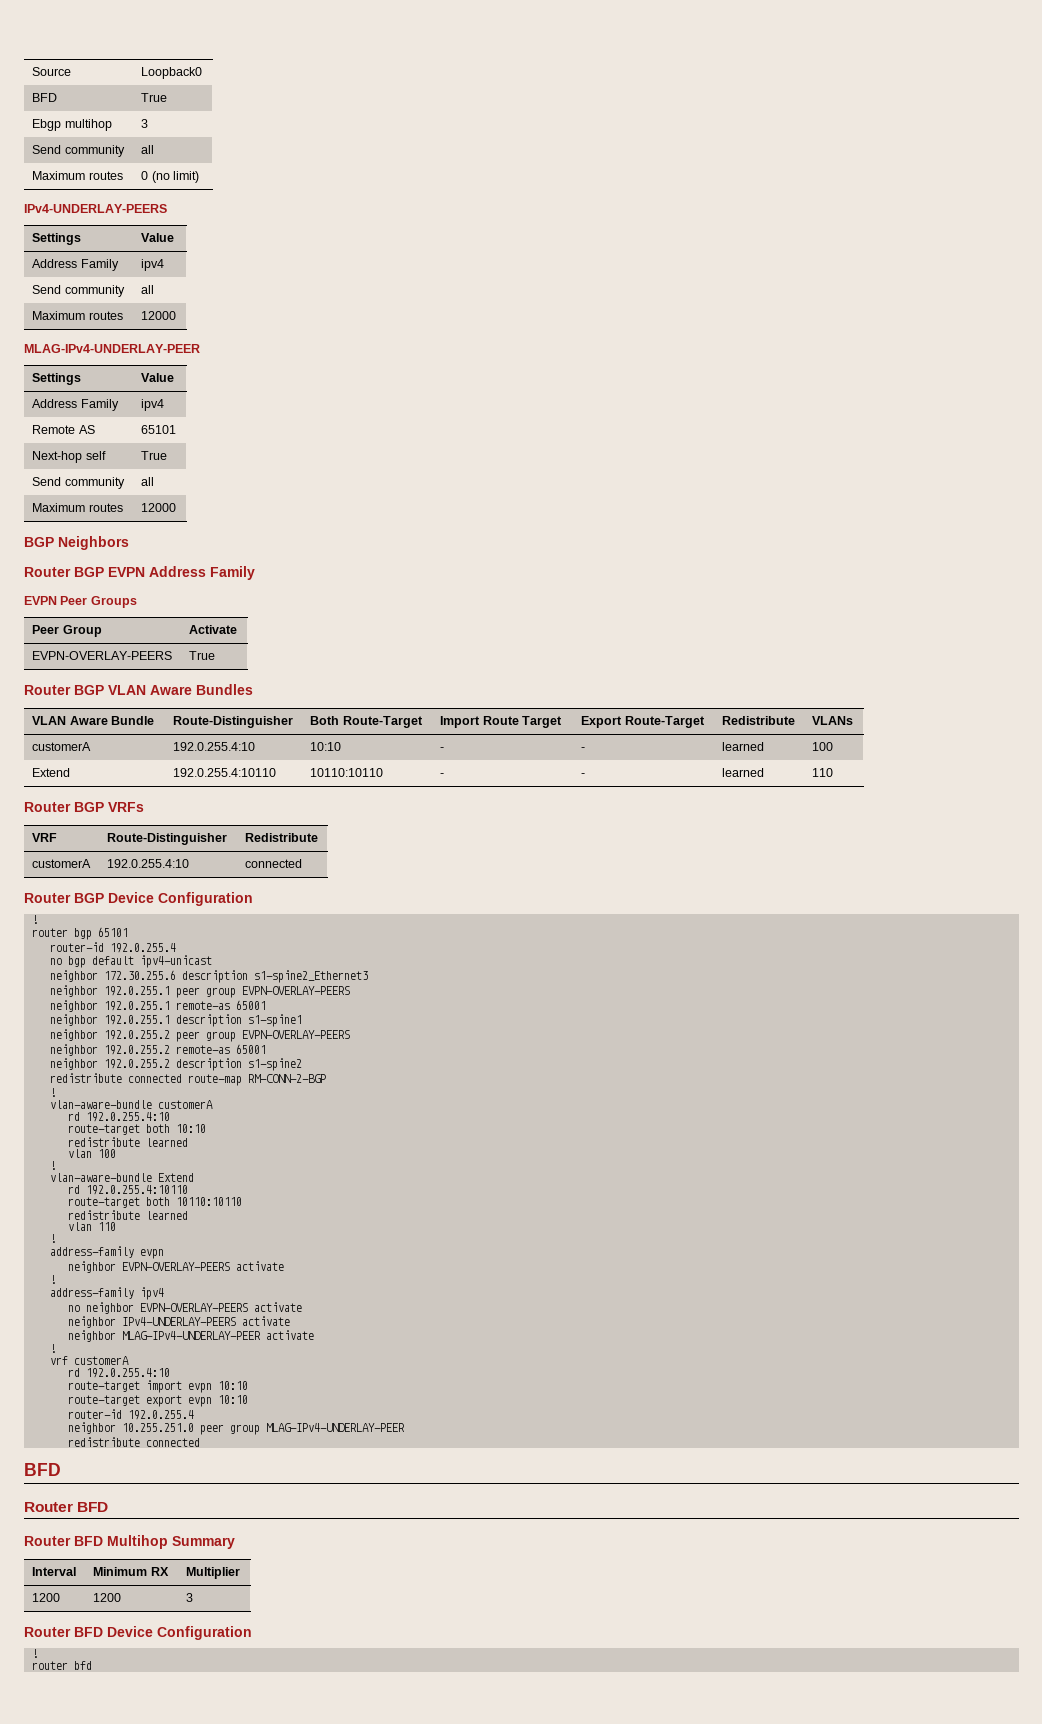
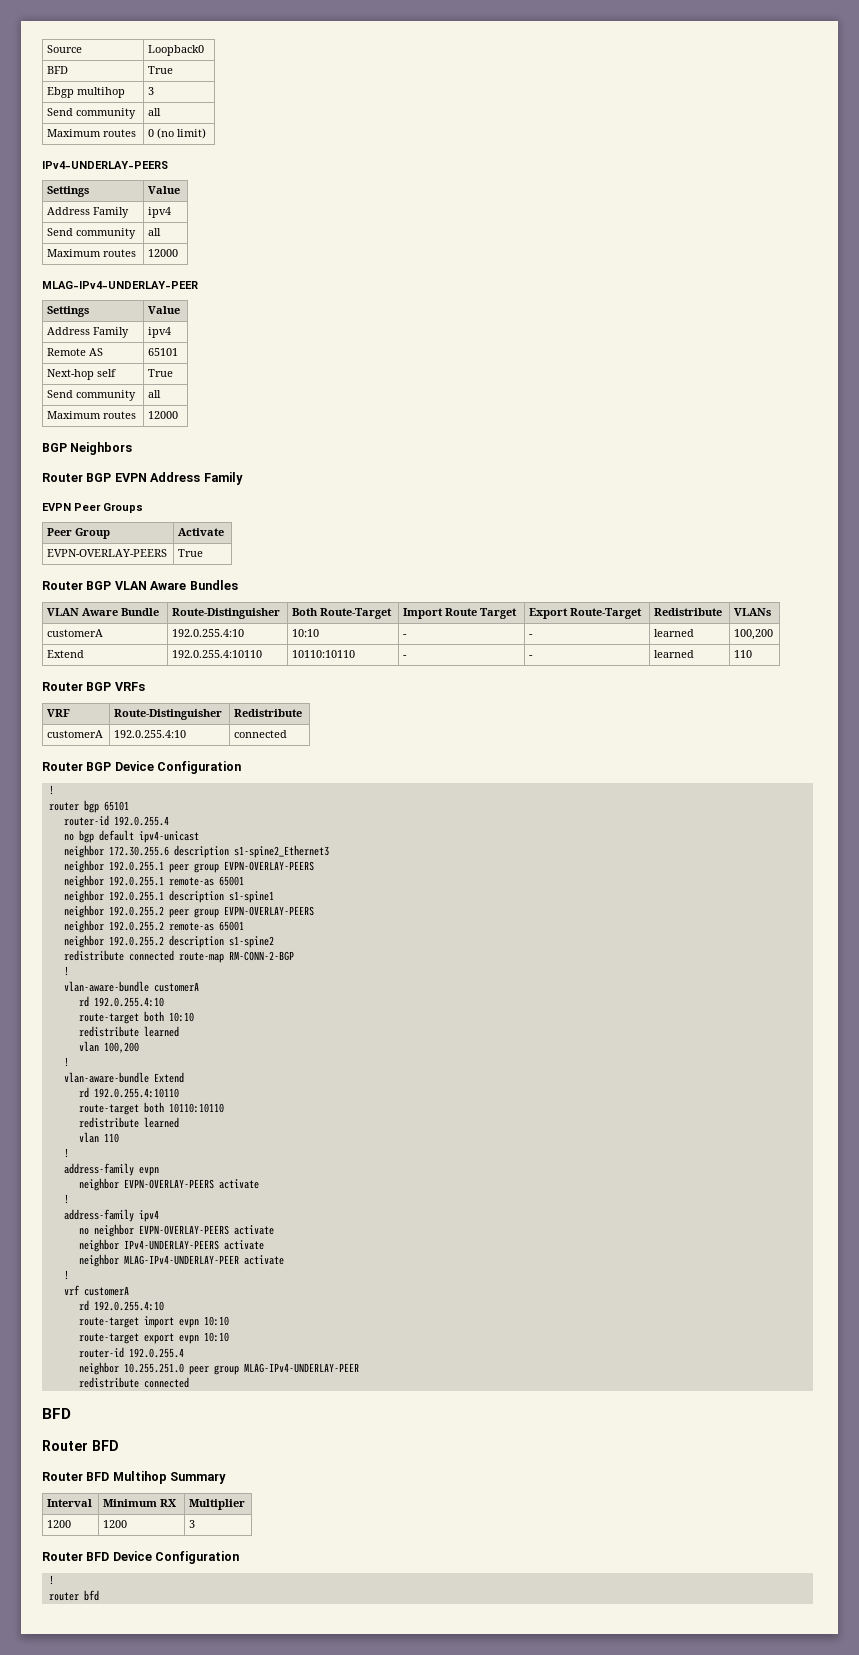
- customerA | 192.0.255.4:10 | 10:10 | - | - | learned | 100
+ customerA | 192.0.255.4:10 | 10:10 | - | - | learned | 100,200
- vlan 100
+ vlan 100,200

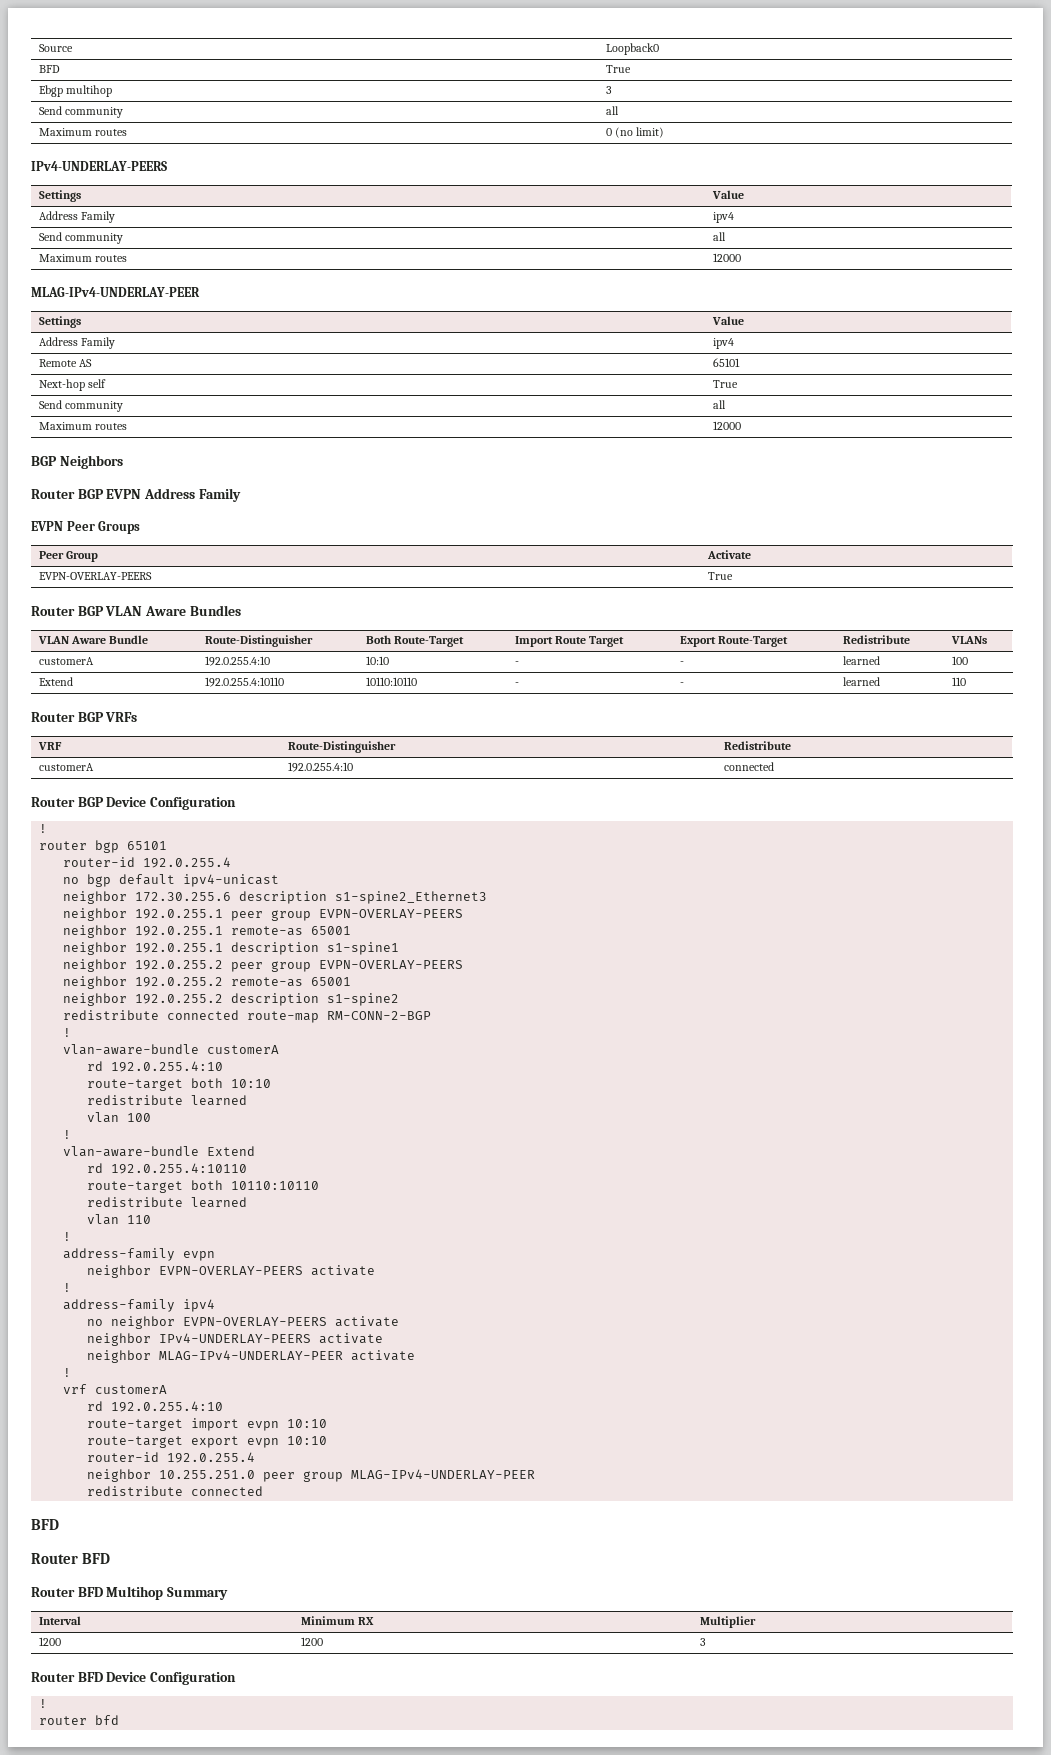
- customerA | 192.0.255.4:10 | 10:10 | - | - | learned | 100,200
+ customerA | 192.0.255.4:10 | 10:10 | - | - | learned | 100
- vlan 100,200
+ vlan 100

